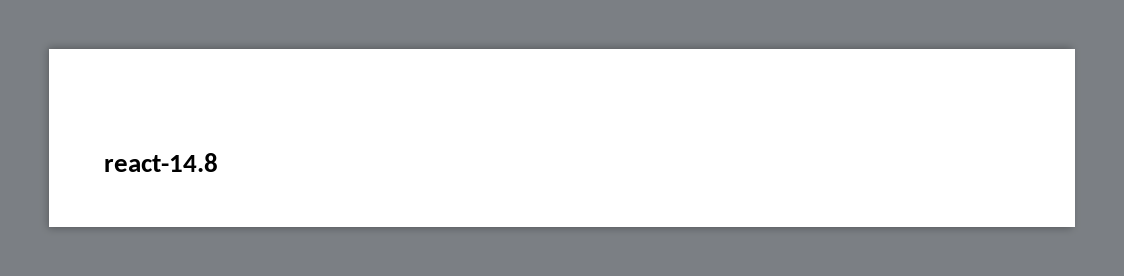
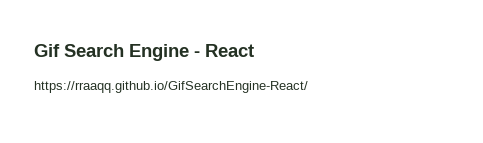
- react-14.8
+ Gif Search Engine - React
+ https://rraaqq.github.io/GifSearchEngine-React/

